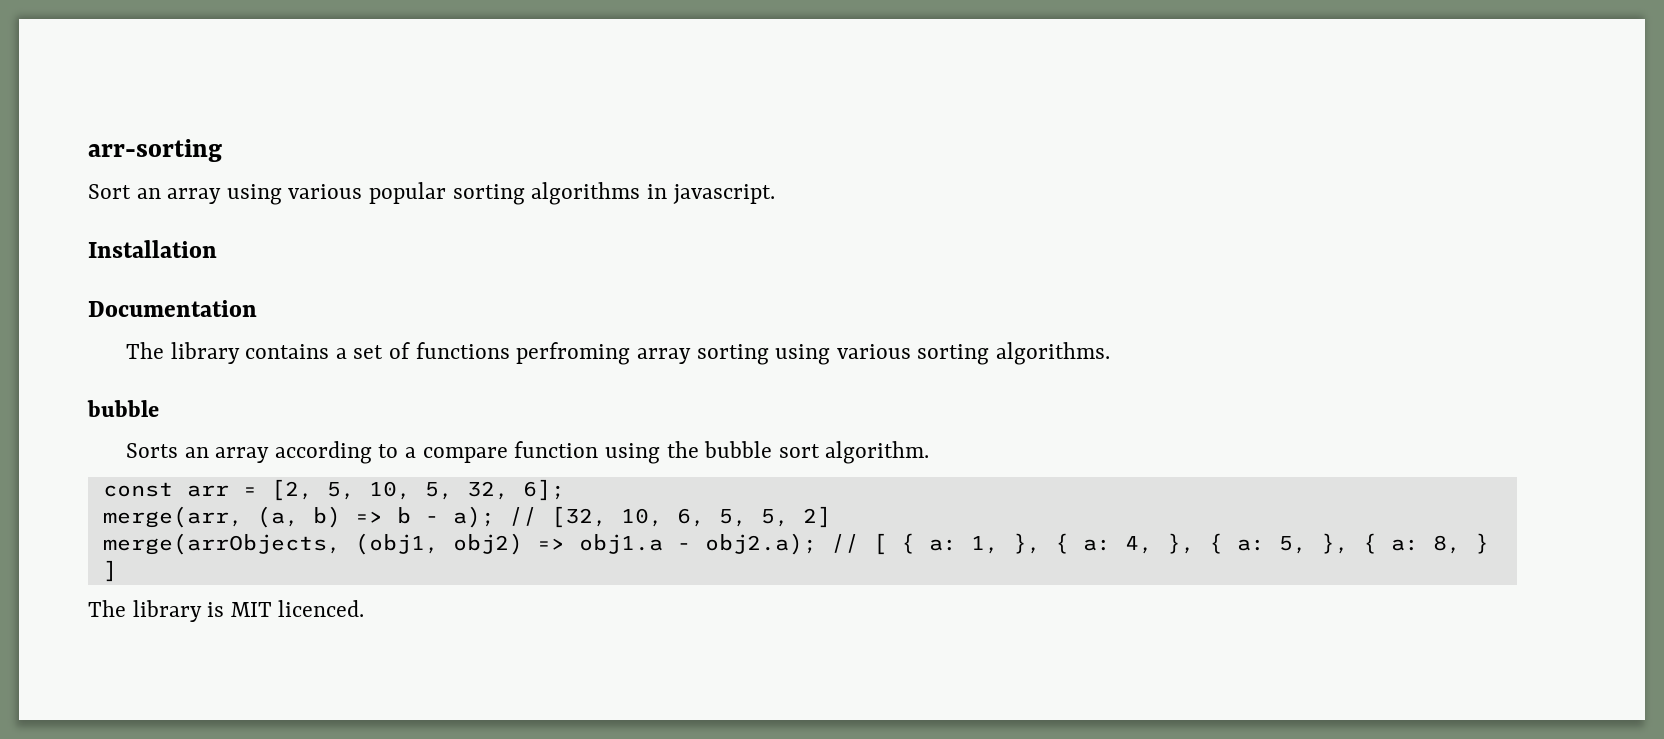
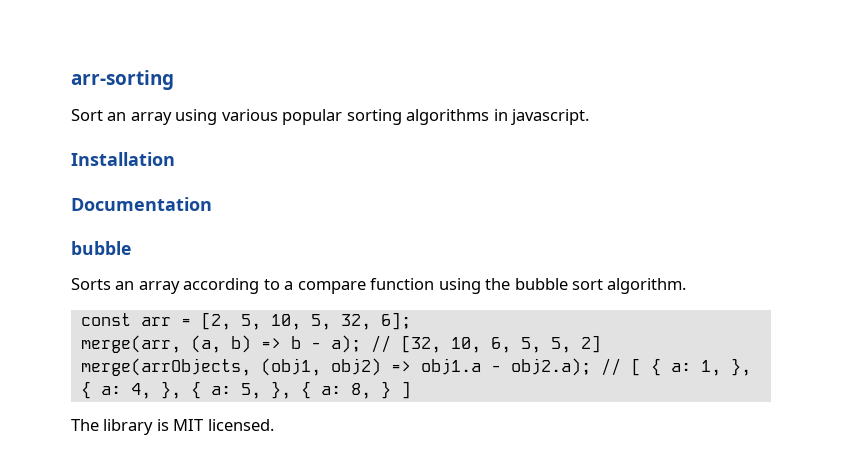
- The library contains a set of functions perfroming array sorting using various sorting algorithms.
- The library is MIT licenced.
+ The library is MIT licensed.

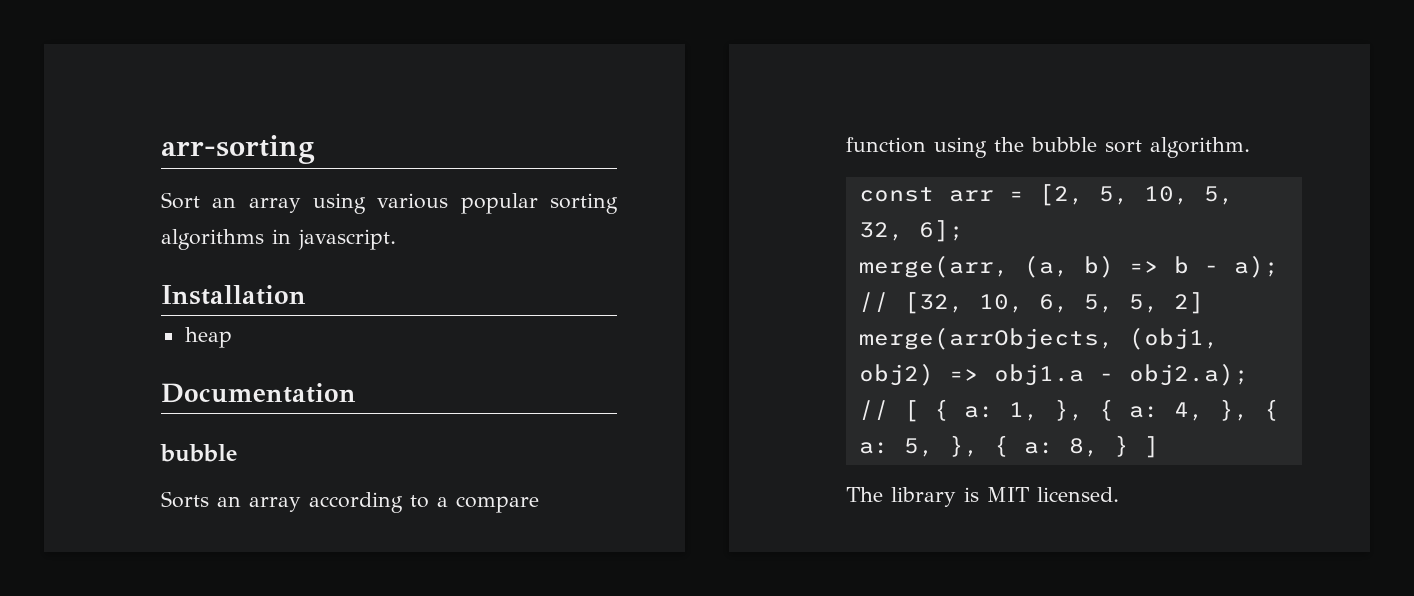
+ heap

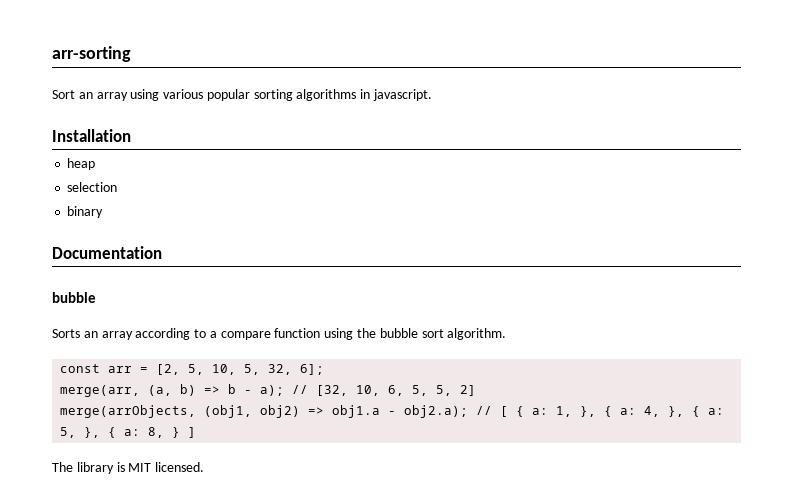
+ selection
+ binary

